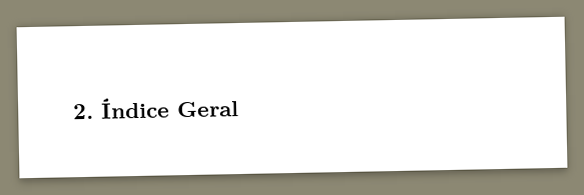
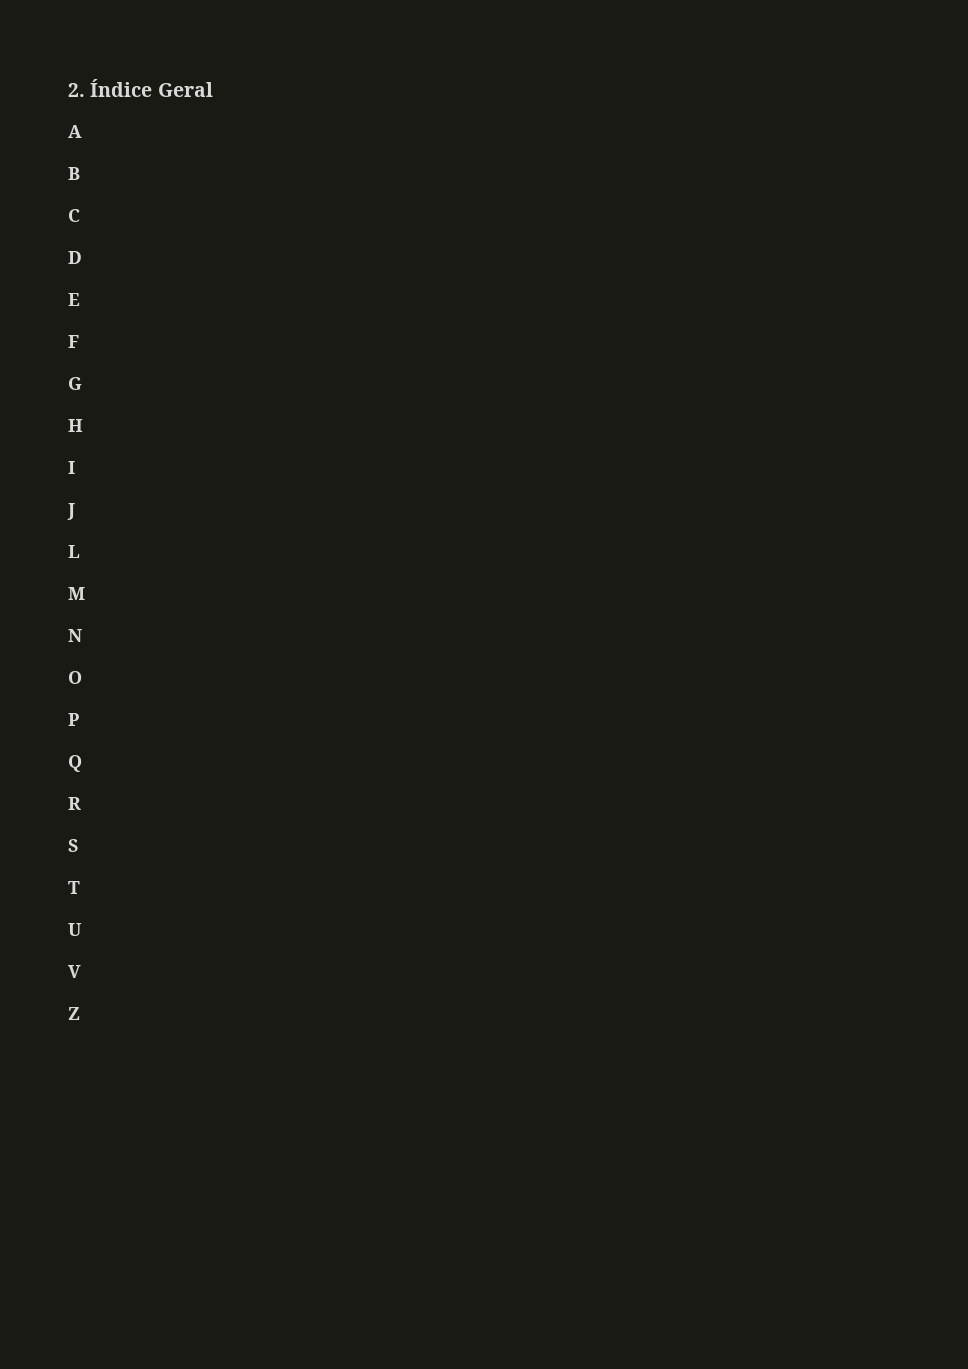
+ A
+ B
+ C
+ D
+ E
+ F
+ G
+ H
+ I
+ J
+ L
+ M
+ N
+ O
+ P
+ Q
+ R
+ S
+ T
+ U
+ V
+ Z

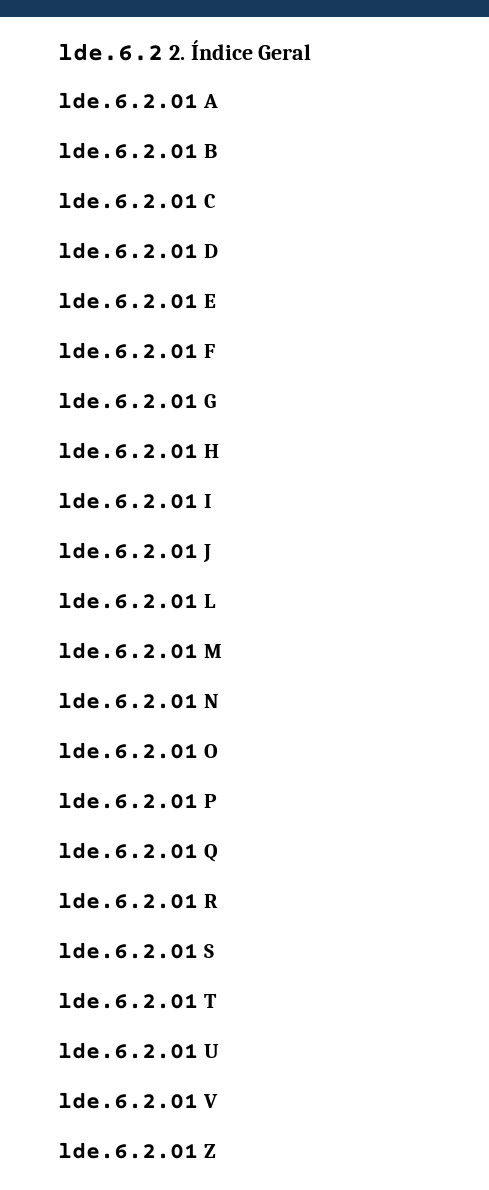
- 2. Índice Geral
+ lde.6.2 2. Índice Geral
- A
+ lde.6.2.01 A
- B
+ lde.6.2.01 B
- C
+ lde.6.2.01 C
- D
+ lde.6.2.01 D
- E
+ lde.6.2.01 E
- F
+ lde.6.2.01 F
- G
+ lde.6.2.01 G
- H
+ lde.6.2.01 H
- I
+ lde.6.2.01 I
- J
+ lde.6.2.01 J
- L
+ lde.6.2.01 L
- M
+ lde.6.2.01 M
- N
+ lde.6.2.01 N
- O
+ lde.6.2.01 O
- P
+ lde.6.2.01 P
- Q
+ lde.6.2.01 Q
- R
+ lde.6.2.01 R
- S
+ lde.6.2.01 S
- T
+ lde.6.2.01 T
- U
+ lde.6.2.01 U
- V
+ lde.6.2.01 V
- Z
+ lde.6.2.01 Z

